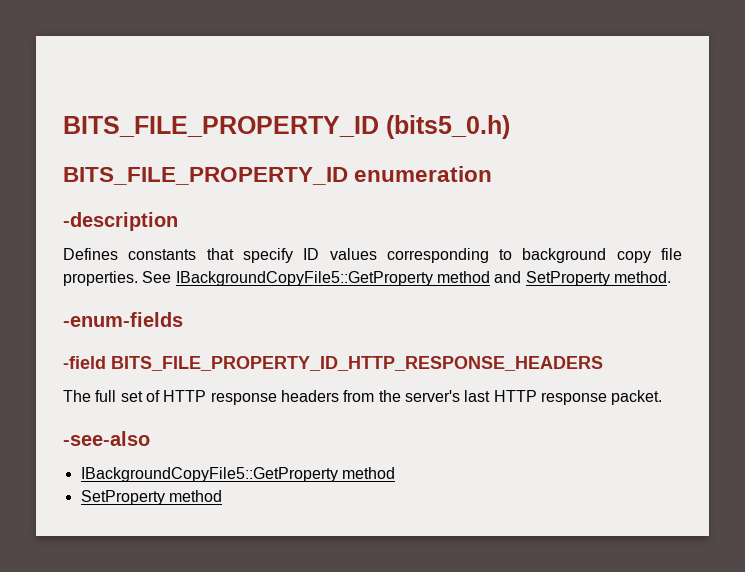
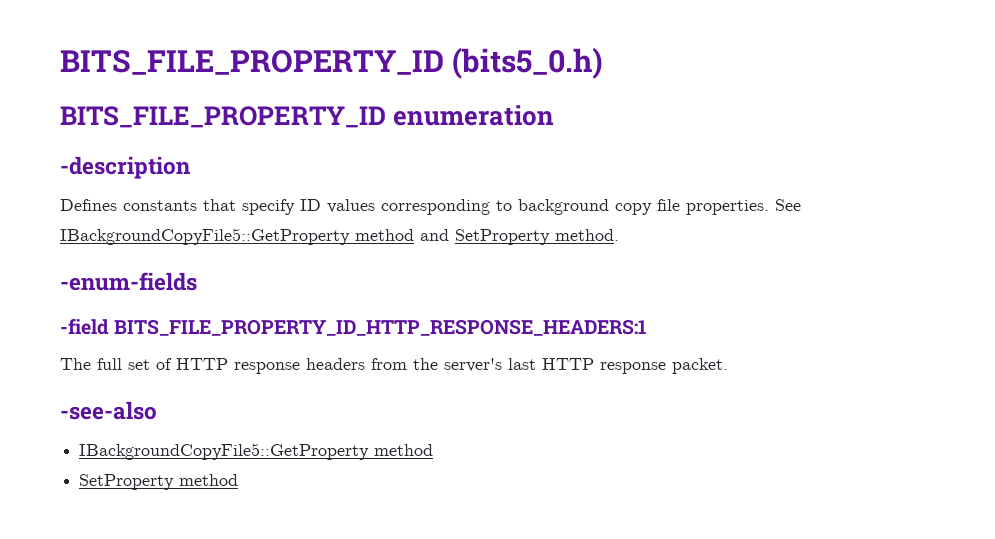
- -field BITS_FILE_PROPERTY_ID_HTTP_RESPONSE_HEADERS
+ -field BITS_FILE_PROPERTY_ID_HTTP_RESPONSE_HEADERS:1

